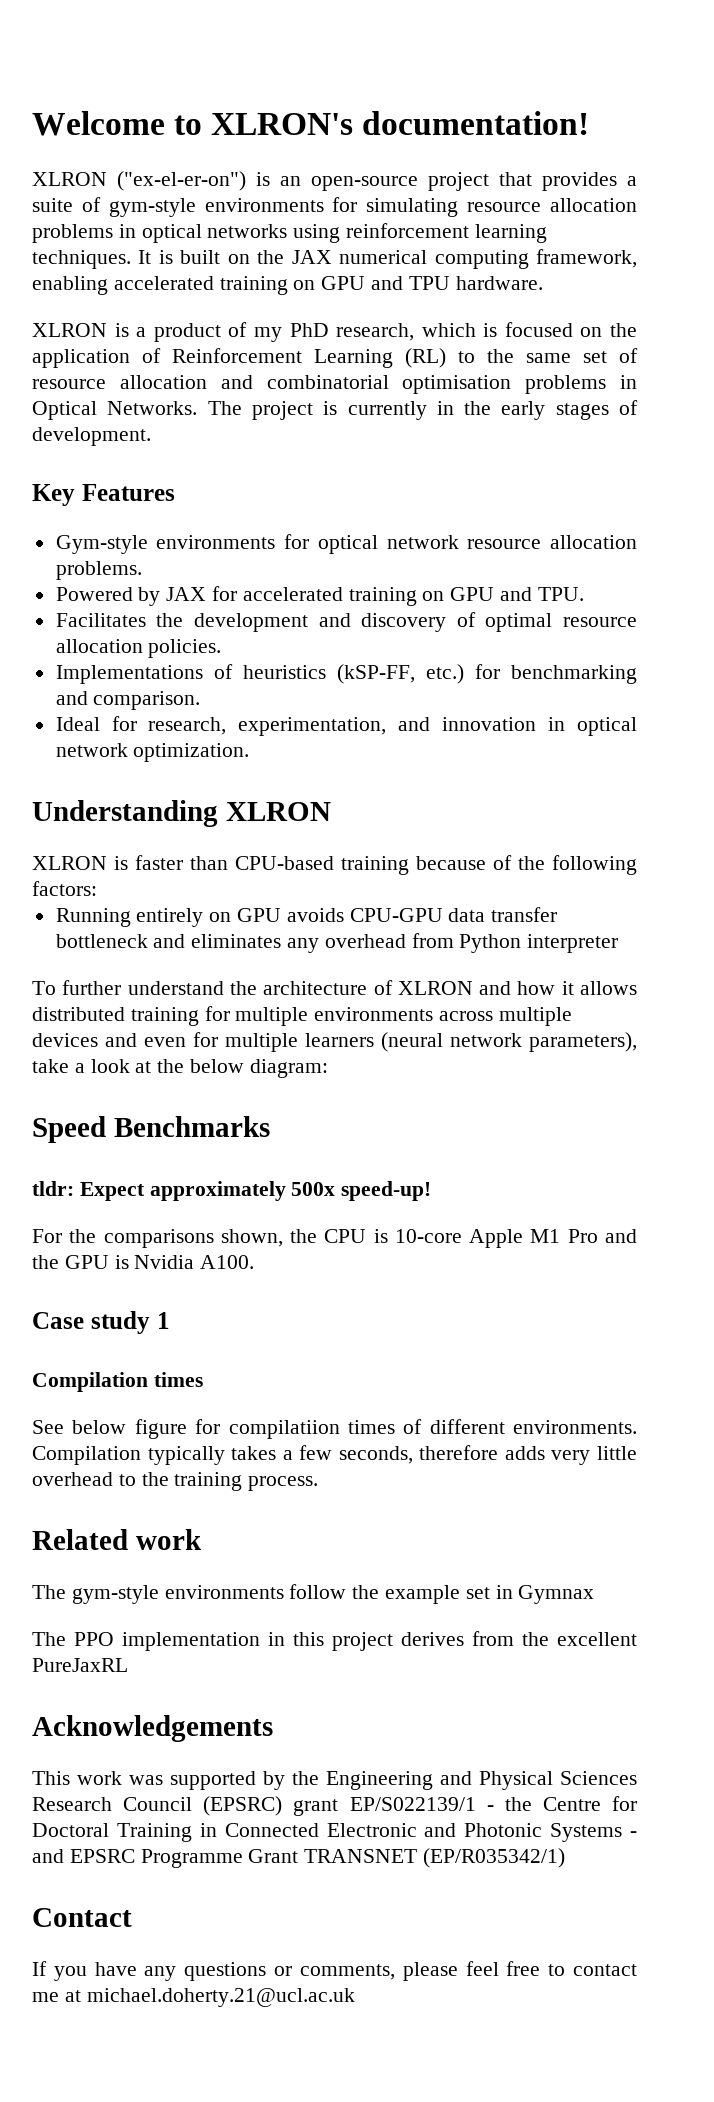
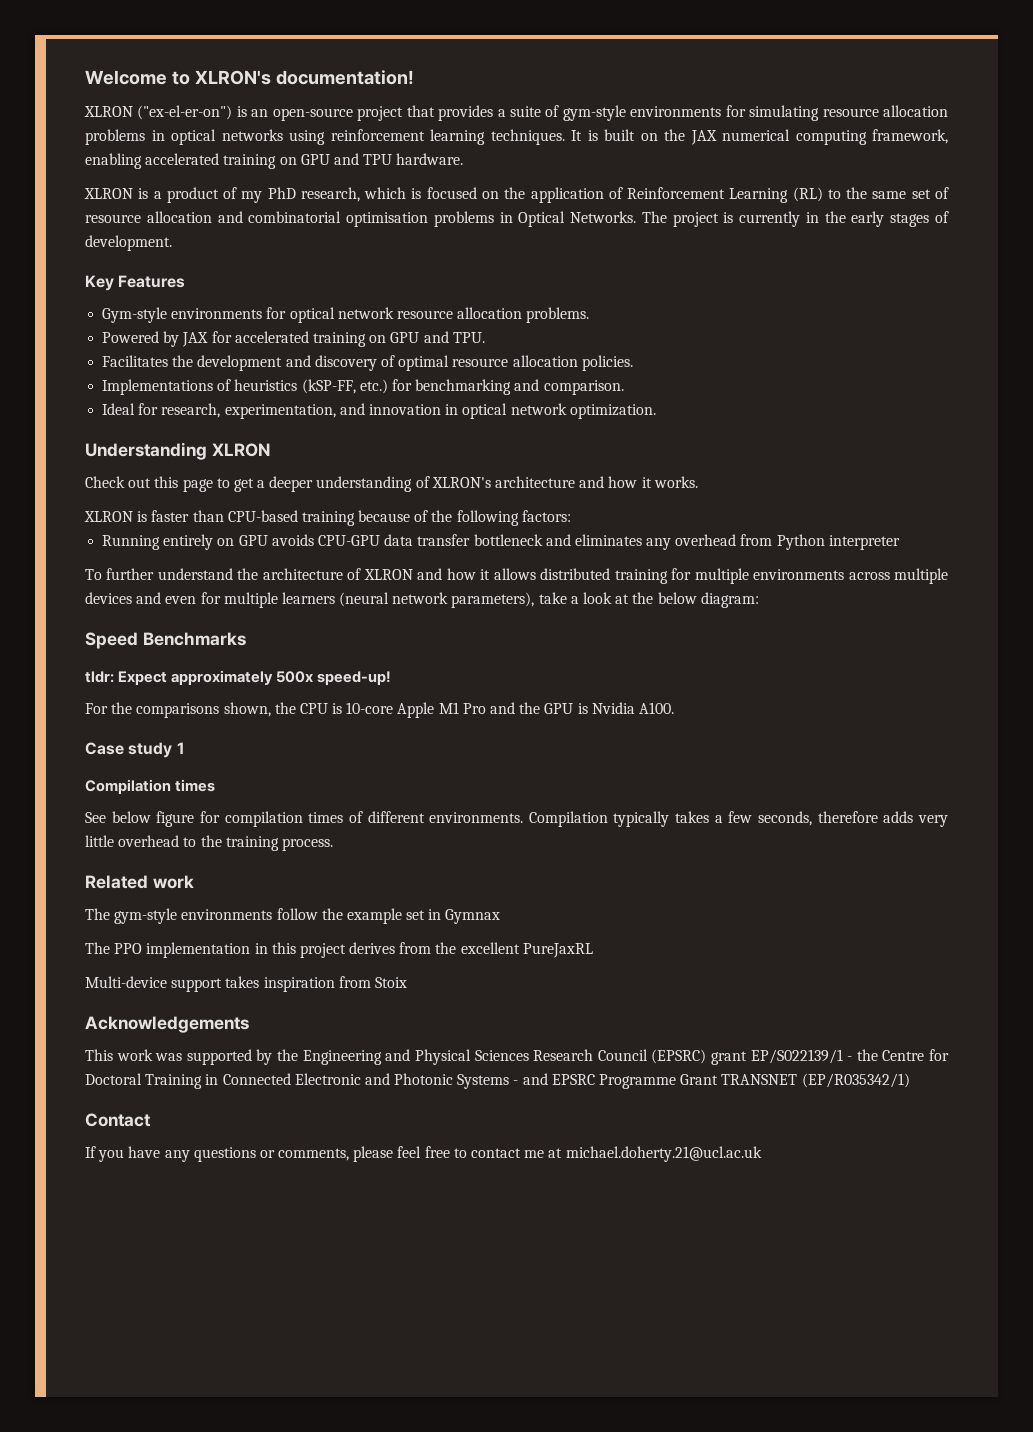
+ Check out this page to get a deeper understanding of XLRON's architecture and how it works.
- See below figure for compilatiion times of different environments.
+ See below figure for compilation times of different environments.
+ Multi-device support takes inspiration from Stoix

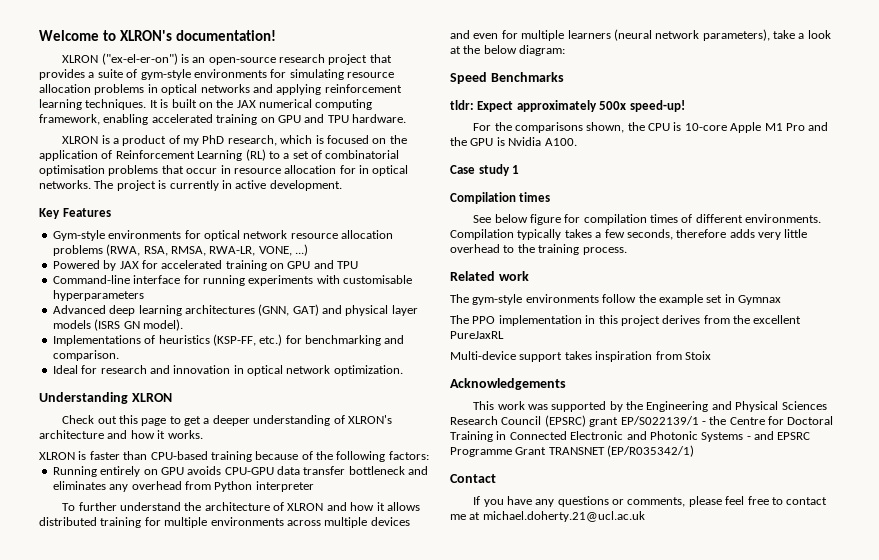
- XLRON ("ex-el-er-on") is an open-source project that provides a suite of gym-style environments for simulating resource allocation problems in optical networks using reinforcement learning techniques.
+ XLRON ("ex-el-er-on") is an open-source research project that provides a suite of gym-style environments for simulating resource allocation problems in optical networks and applying reinforcement learning techniques.
- XLRON is a product of my PhD research, which is focused on the application of Reinforcement Learning (RL) to the same set of resource allocation and combinatorial optimisation problems in Optical Networks.
+ XLRON is a product of my PhD research, which is focused on the application of Reinforcement Learning (RL) to a set of combinatorial optimisation problems that occur in resource allocation for in optical networks.
- The project is currently in the early stages of development.
+ The project is currently in active development.
- Gym-style environments for optical network resource allocation problems.
+ Gym-style environments for optical network resource allocation problems (RWA, RSA, RMSA, RWA-LR, VONE, ...)
- Powered by JAX for accelerated training on GPU and TPU.
- Facilitates the development and discovery of optimal resource allocation policies.
+ Powered by JAX for accelerated training on GPU and TPU
+ Command-line interface for running experiments with customisable hyperparameters
+ Advanced deep learning architectures (GNN, GAT) and physical layer models (ISRS GN model).
- Implementations of heuristics (kSP-FF, etc.) for benchmarking and comparison.
+ Implementations of heuristics (KSP-FF, etc.) for benchmarking and comparison.
- Ideal for research, experimentation, and innovation in optical network optimization.
+ Ideal for research and innovation in optical network optimization.

